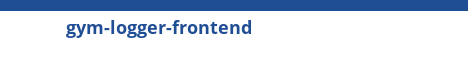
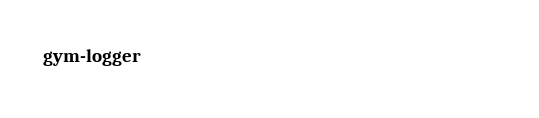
- gym-logger-frontend
+ gym-logger

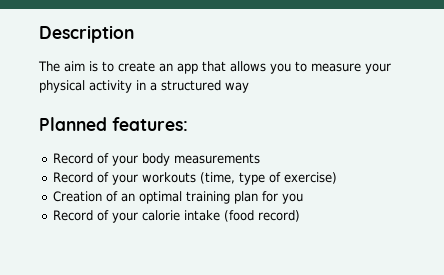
- gym-logger
+ Description
+ The aim is to create an app that allows you to measure your physical activity in a structured way
+ Planned features:
+ Record of your body measurements
+ Record of your workouts (time, type of exercise)
+ Creation of an optimal training plan for you
+ Record of your calorie intake (food record)

